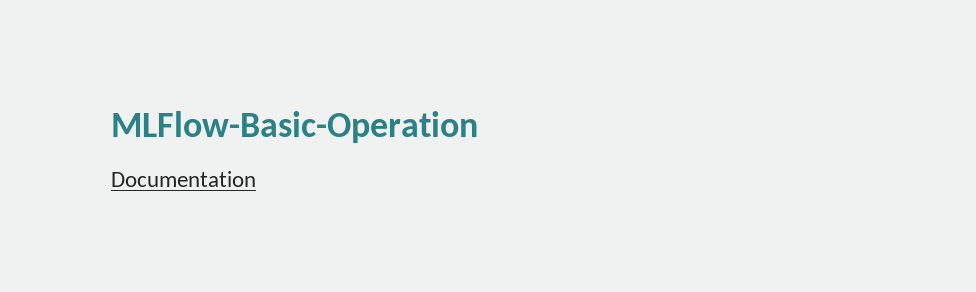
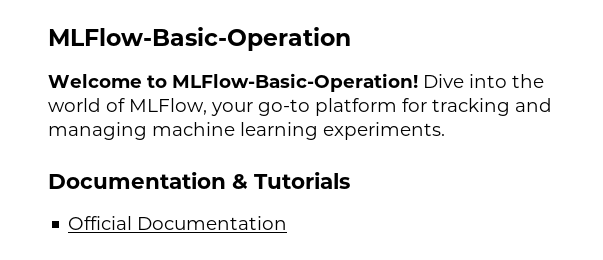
- Documentation
+ Welcome to MLFlow-Basic-Operation! Dive into the world of MLFlow, your go-to platform for tracking and managing machine learning experiments.
+ Documentation & Tutorials
+ Official Documentation

